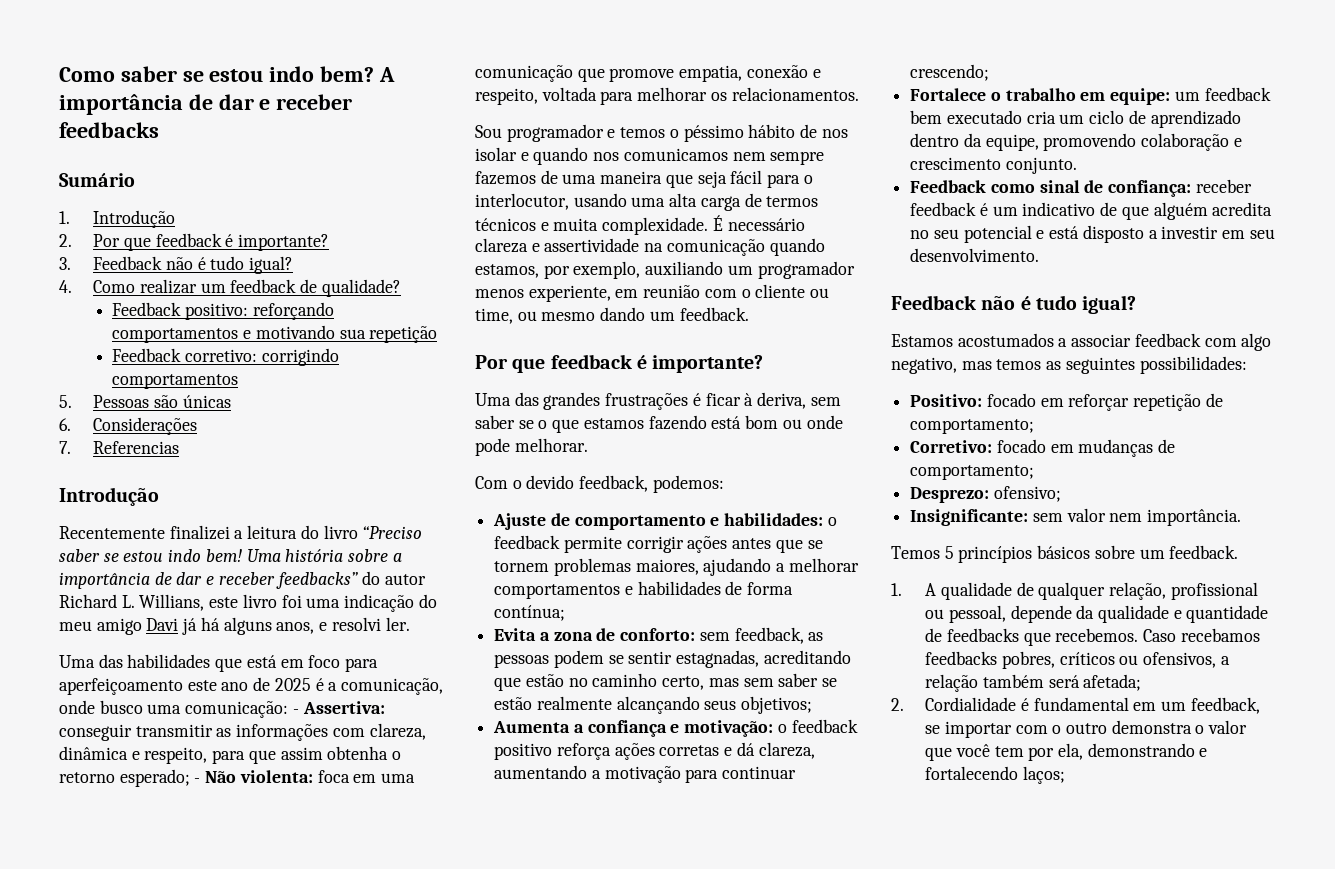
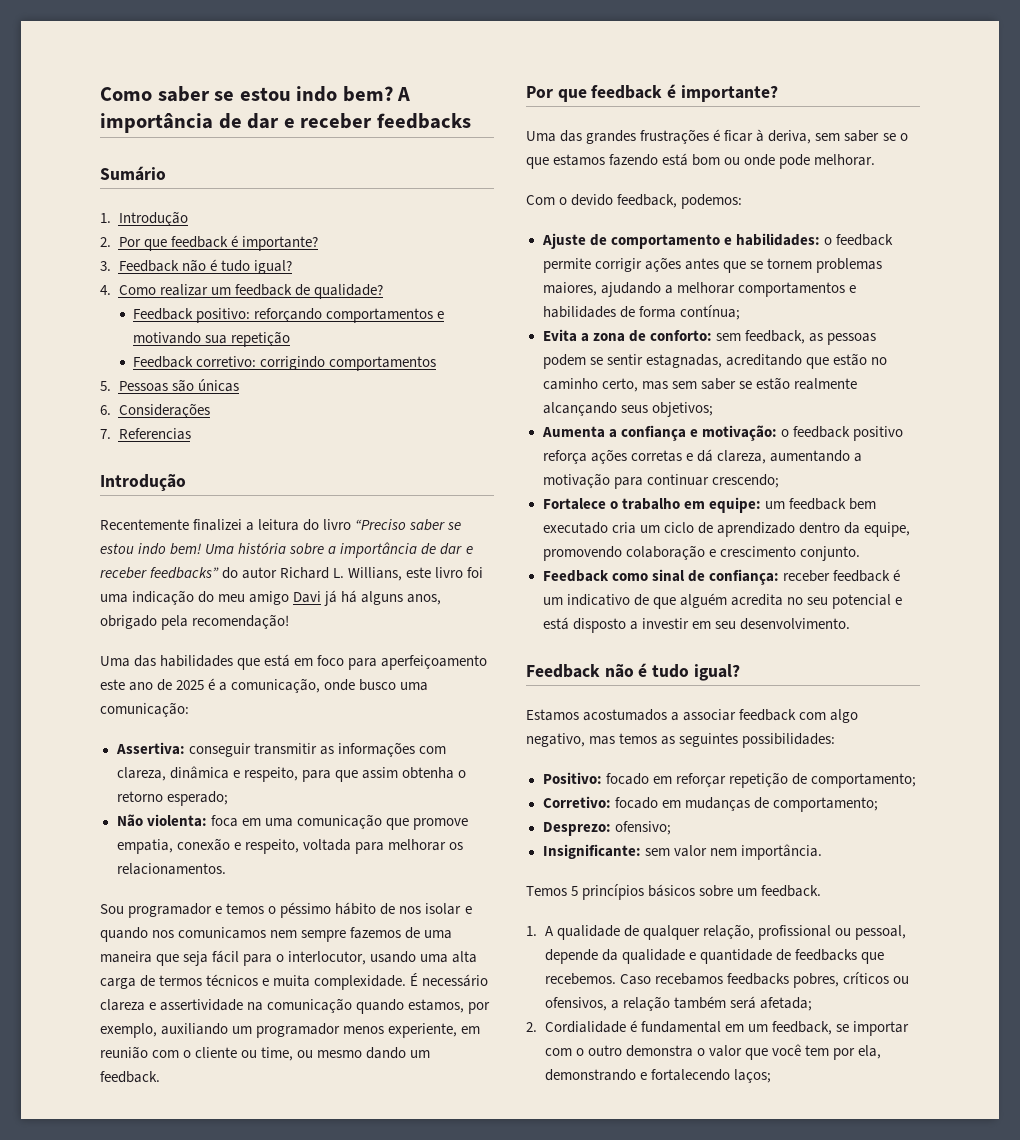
- Uma história sobre a importância de dar e receber feedbacks” do autor Richard L. Willians, este livro foi uma indicação do meu amigo Davi já há alguns anos, e resolvi ler.
+ Uma história sobre a importância de dar e receber feedbacks” do autor Richard L. Willians, este livro foi uma indicação do meu amigo Davi já há alguns anos, obrigado pela recomendação!
- Uma das habilidades que está em foco para aperfeiçoamento este ano de 2025 é a comunicação, onde busco uma comunicação: - Assertiva: conseguir transmitir as informações com clareza, dinâmica e respeito, para que assim obtenha o retorno esperado; - Não violenta: foca em uma comunicação que promove empatia, conexão e respeito, voltada para melhorar os relacionamentos.
+ Uma das habilidades que está em foco para aperfeiçoamento este ano de 2025 é a comunicação, onde busco uma comunicação:
+ Assertiva: conseguir transmitir as informações com clareza, dinâmica e respeito, para que assim obtenha o retorno esperado;
+ Não violenta: foca em uma comunicação que promove empatia, conexão e respeito, voltada para melhorar os relacionamentos.

